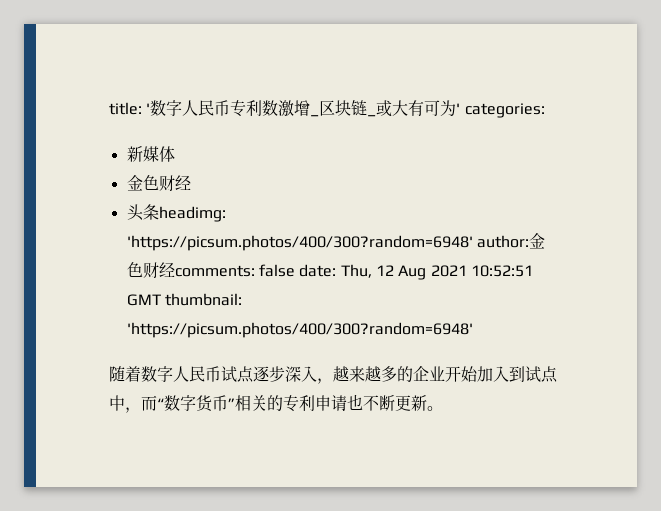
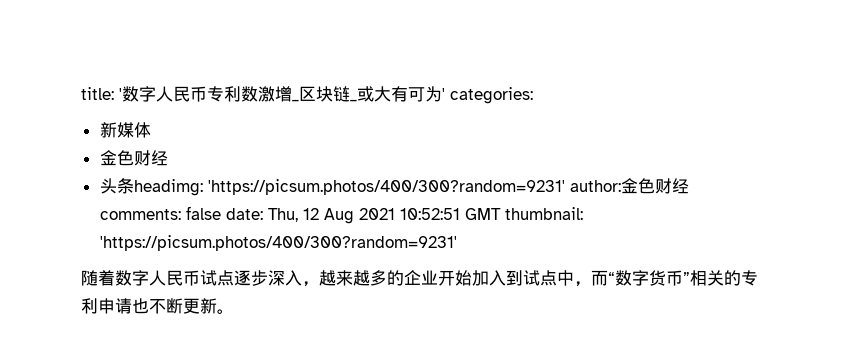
- 头条headimg: 'https://picsum.photos/400/300?random=6948' author:金色财经comments: false date: Thu, 12 Aug 2021 10:52:51 GMT thumbnail: 'https://picsum.photos/400/300?random=6948'
+ 头条headimg: 'https://picsum.photos/400/300?random=9231' author:金色财经comments: false date: Thu, 12 Aug 2021 10:52:51 GMT thumbnail: 'https://picsum.photos/400/300?random=9231'

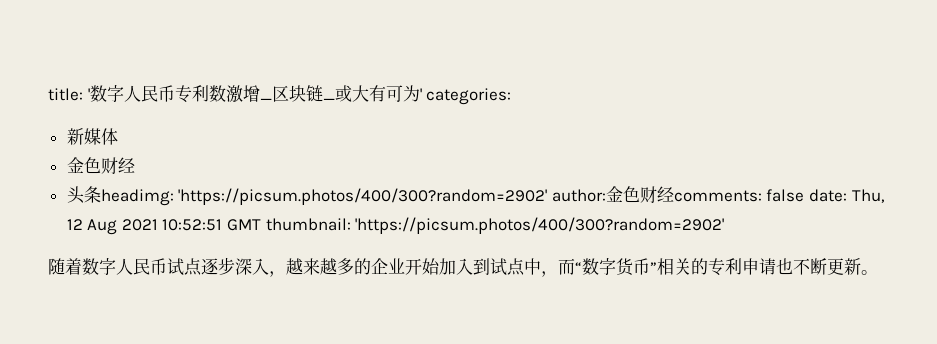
- 头条headimg: 'https://picsum.photos/400/300?random=9231' author:金色财经comments: false date: Thu, 12 Aug 2021 10:52:51 GMT thumbnail: 'https://picsum.photos/400/300?random=9231'
+ 头条headimg: 'https://picsum.photos/400/300?random=2902' author:金色财经comments: false date: Thu, 12 Aug 2021 10:52:51 GMT thumbnail: 'https://picsum.photos/400/300?random=2902'

